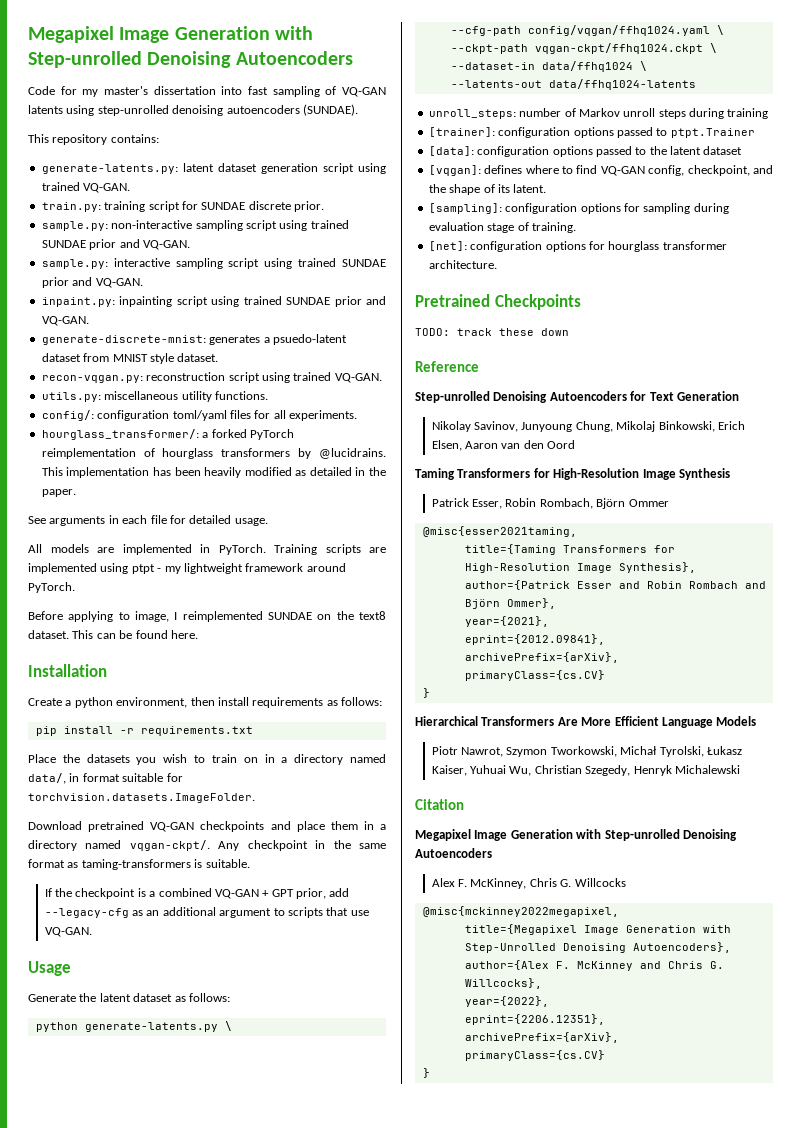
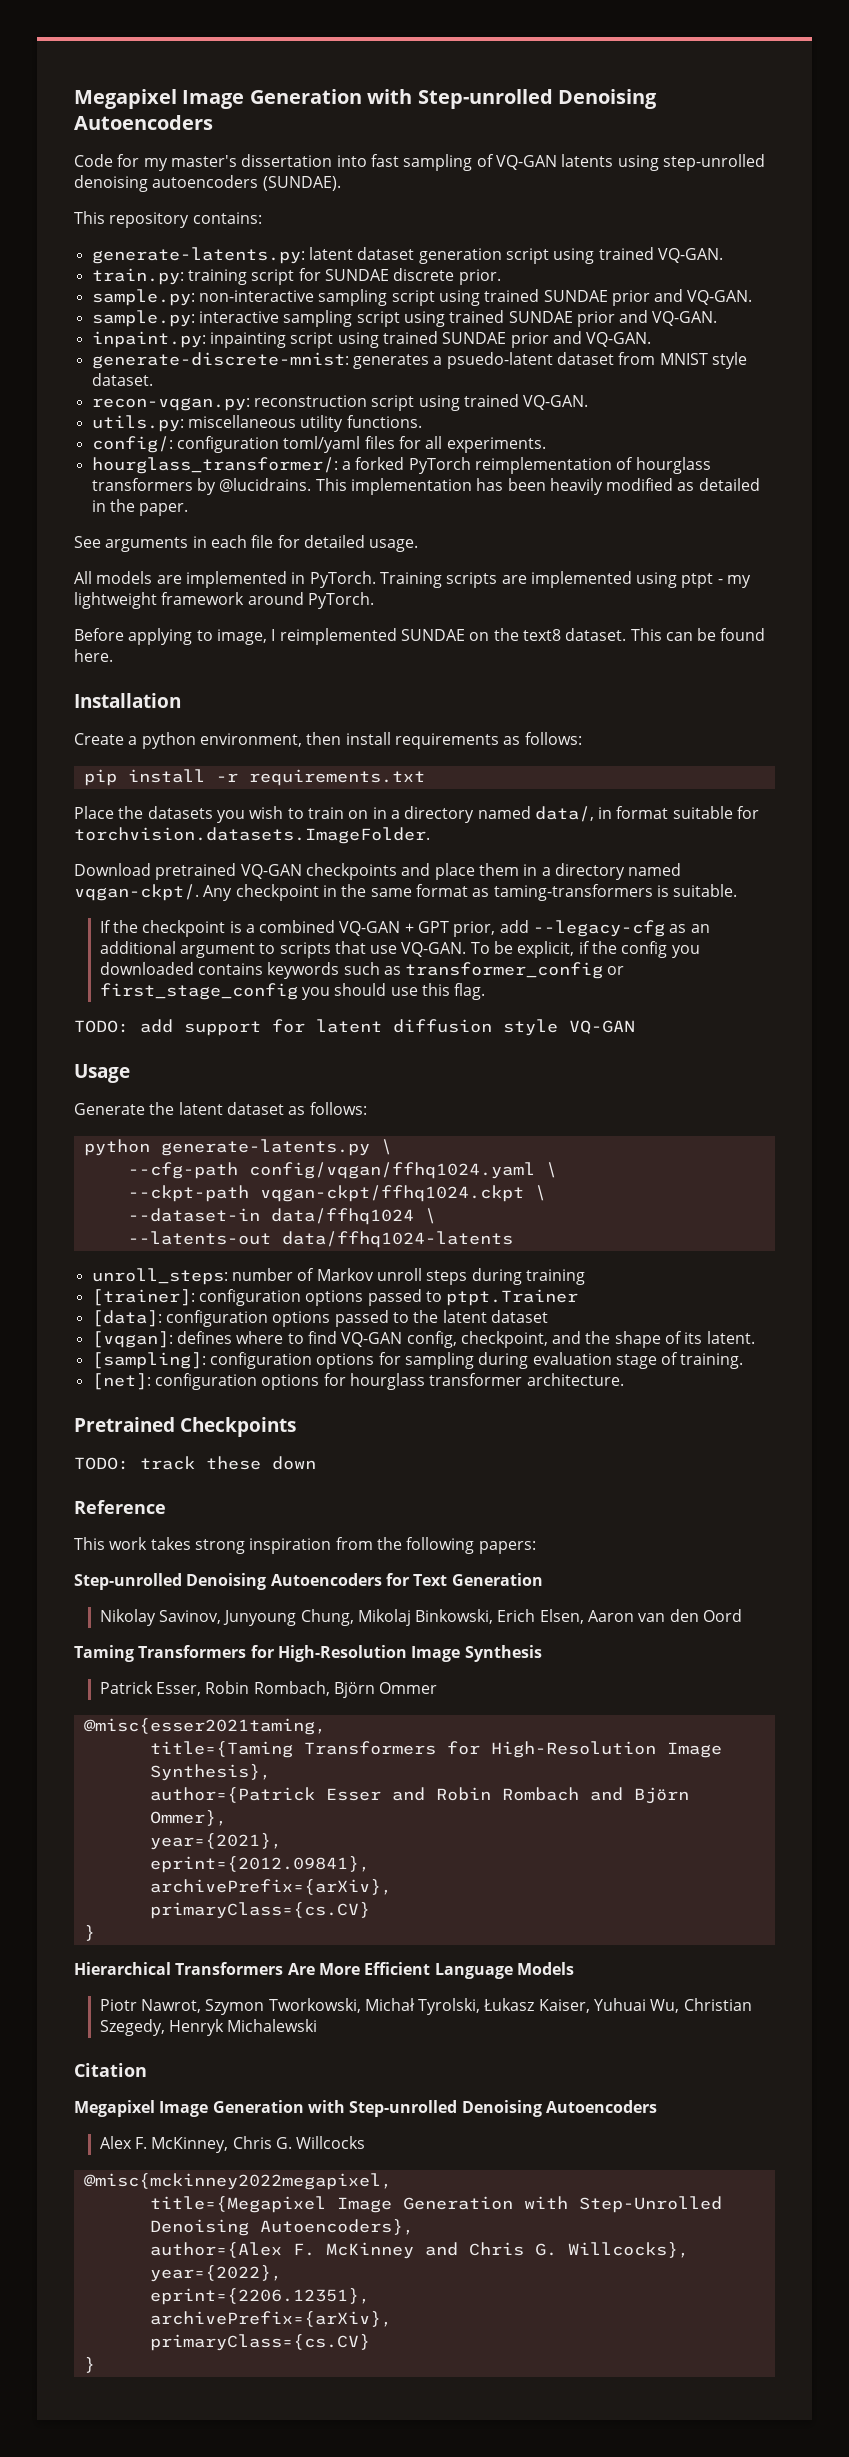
+ To be explicit, if the config you downloaded contains keywords such as transformer_config or first_stage_config you should use this flag.
+ TODO: add support for latent diffusion style VQ-GAN
+ This work takes strong inspiration from the following papers:

